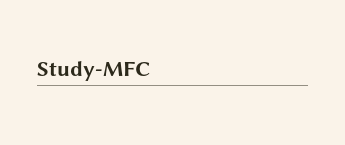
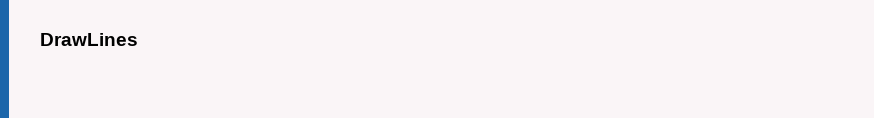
- Study-MFC
+ DrawLines

